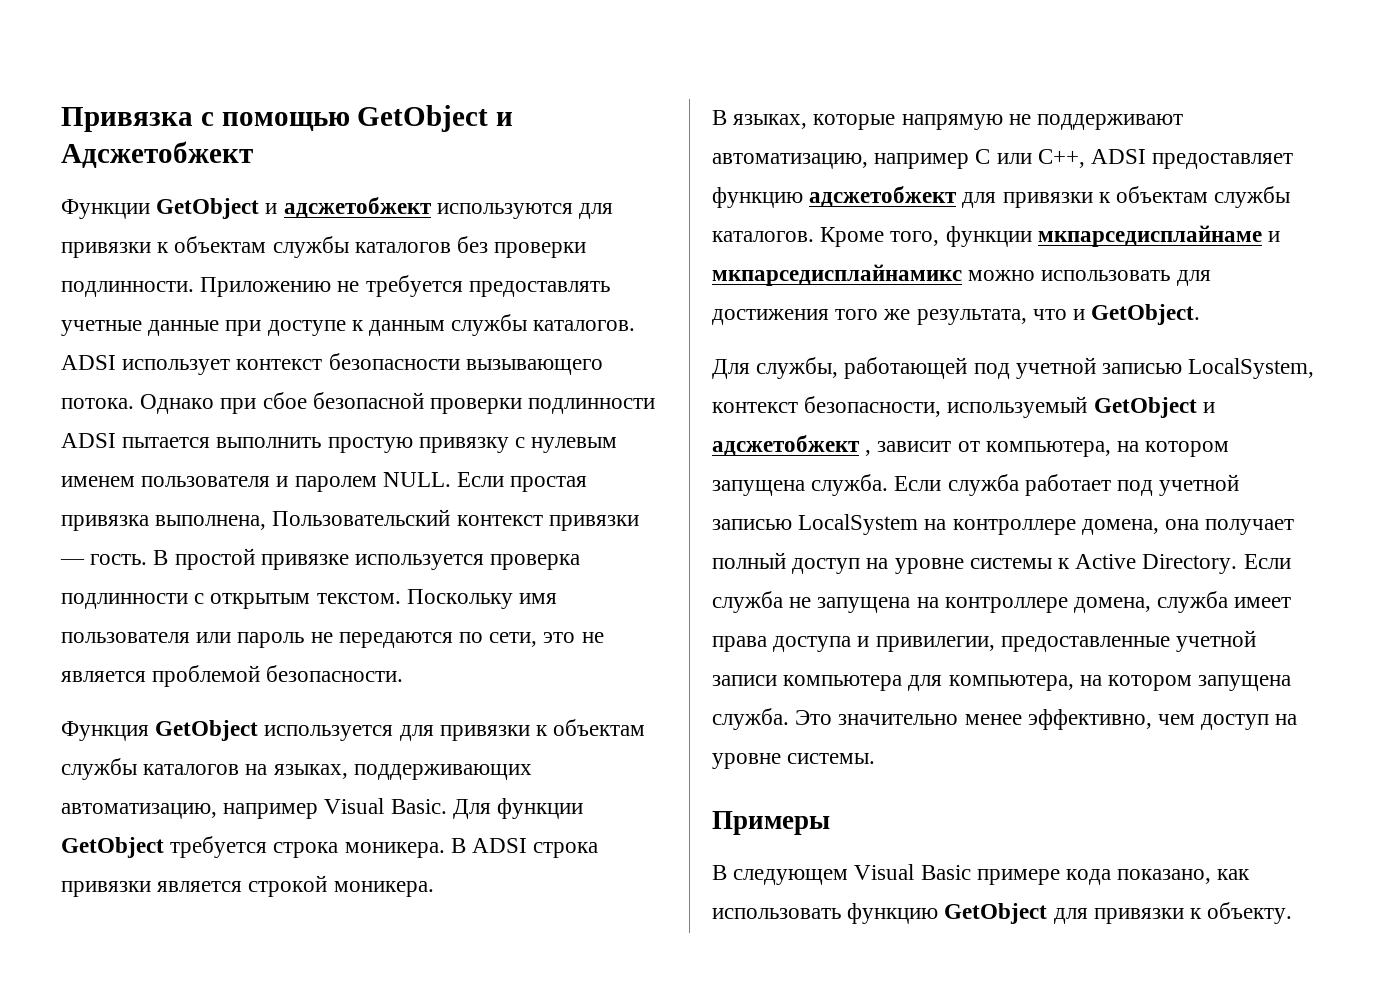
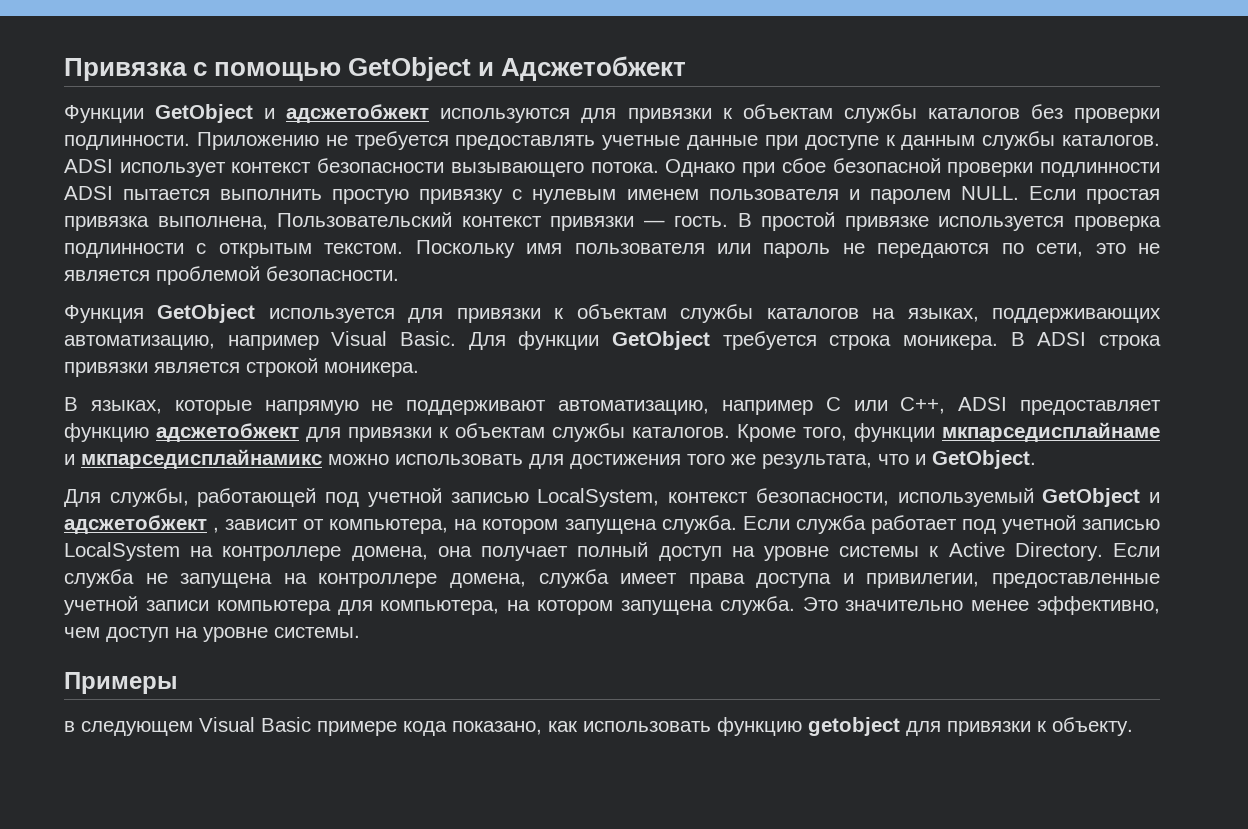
- В следующем Visual Basic примере кода показано, как использовать функцию GetObject для привязки к объекту.
+ в следующем Visual Basic примере кода показано, как использовать функцию getobject для привязки к объекту.

